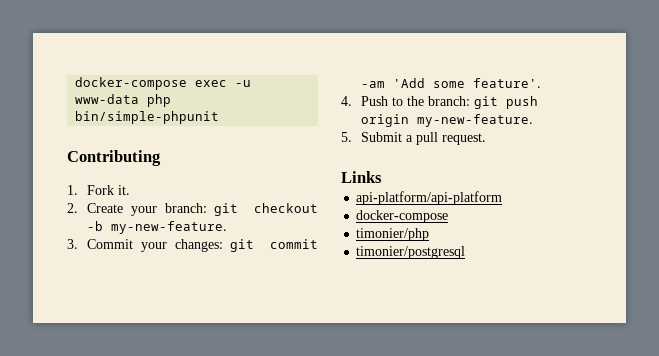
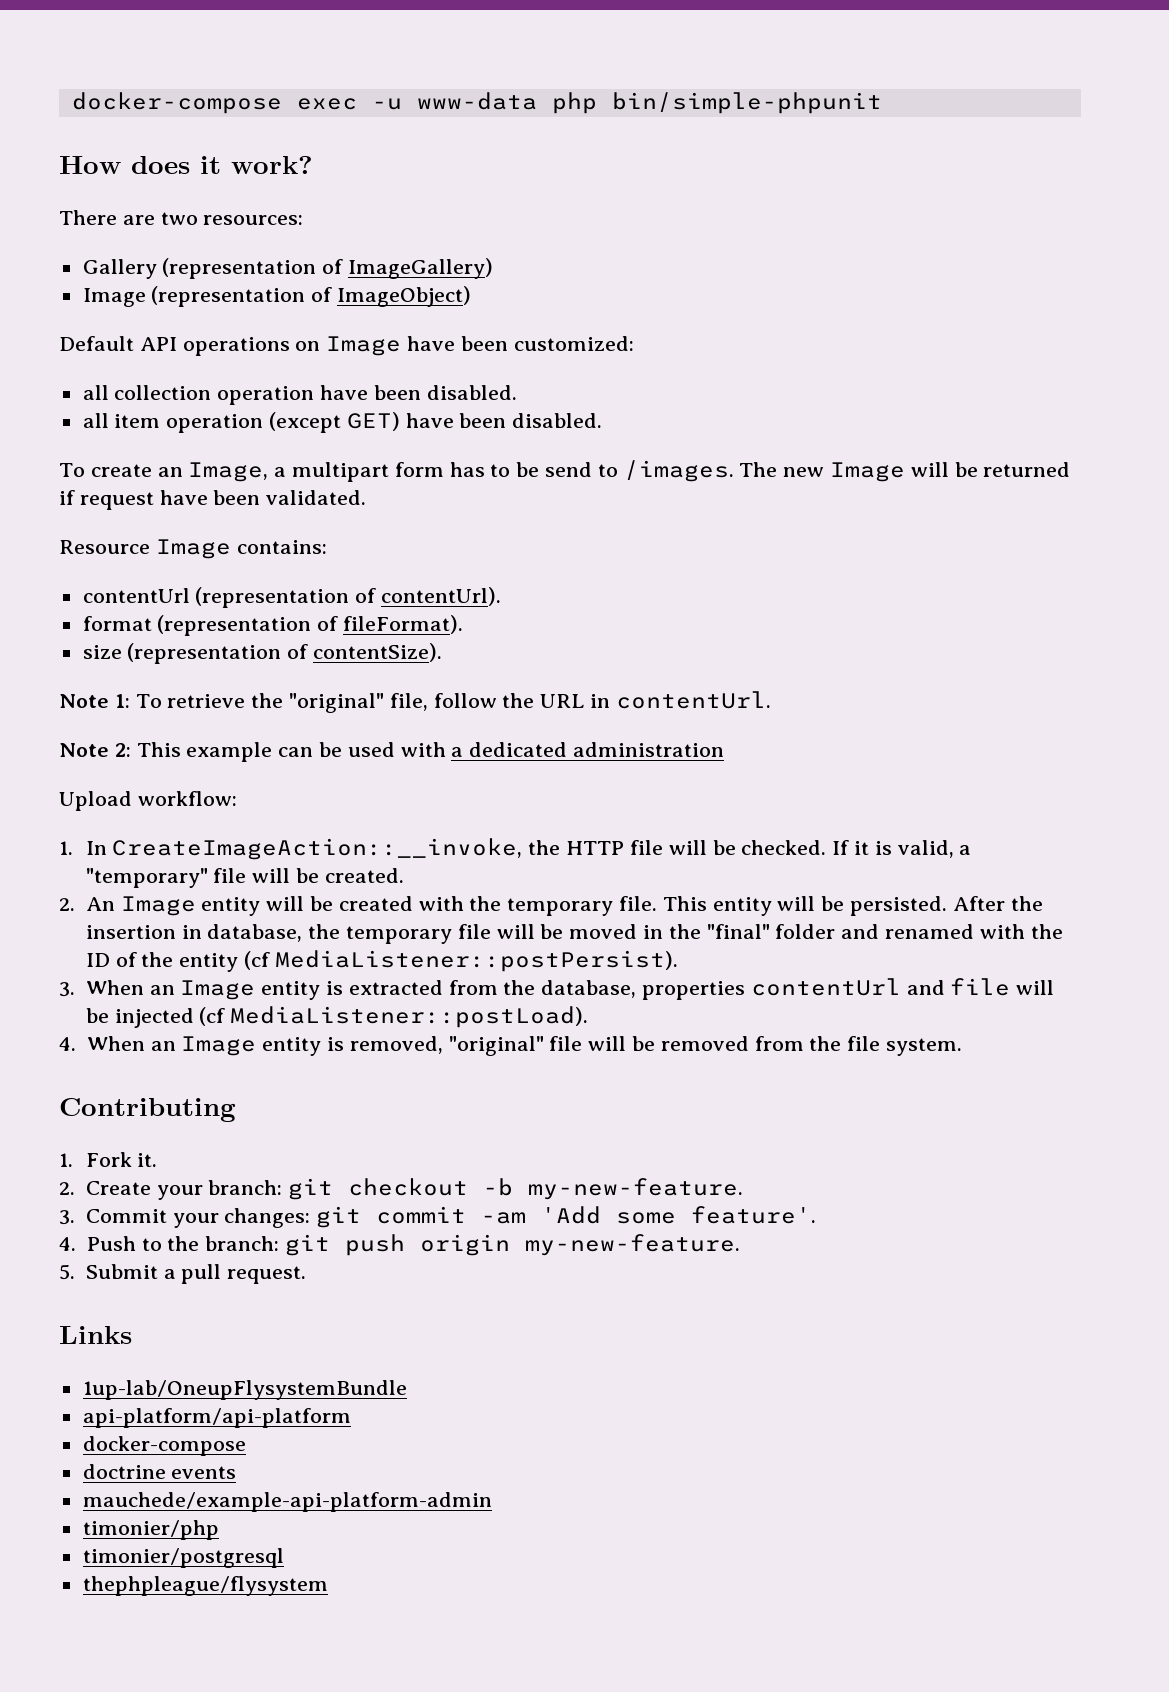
+ How does it work?
+ There are two resources:
+ Gallery (representation of ImageGallery)
+ Image (representation of ImageObject)
+ Default API operations on Image have been customized:
+ all collection operation have been disabled.
+ all item operation (except GET) have been disabled.
+ To create an Image, a multipart form has to be send to /images. The new Image will be returned if request have been validated.
+ Resource Image contains:
+ contentUrl (representation of contentUrl).
+ format (representation of fileFormat).
+ size (representation of contentSize).
+ Note 1: To retrieve the "original" file, follow the URL in contentUrl.
+ Note 2: This example can be used with a dedicated administration
+ Upload workflow:
+ 1. In CreateImageAction::__invoke, the HTTP file will be checked. If it is valid, a "temporary" file will be created.
+ 2. An Image entity will be created with the temporary file. This entity will be persisted. After the insertion in database, the temporary file will be moved in the "final" folder and renamed with the ID of the entity (cf MediaListener::postPersist).
+ 3. When an Image entity is extracted from the database, properties contentUrl and file will be injected (cf MediaListener::postLoad).
+ 4. When an Image entity is removed, "original" file will be removed from the file system.
+ 1up-lab/OneupFlysystemBundle
+ doctrine events
+ mauchede/example-api-platform-admin
+ thephpleague/flysystem

